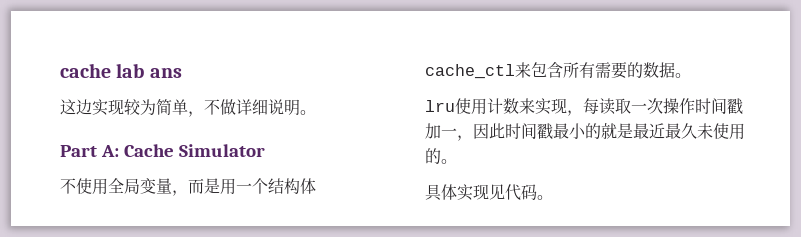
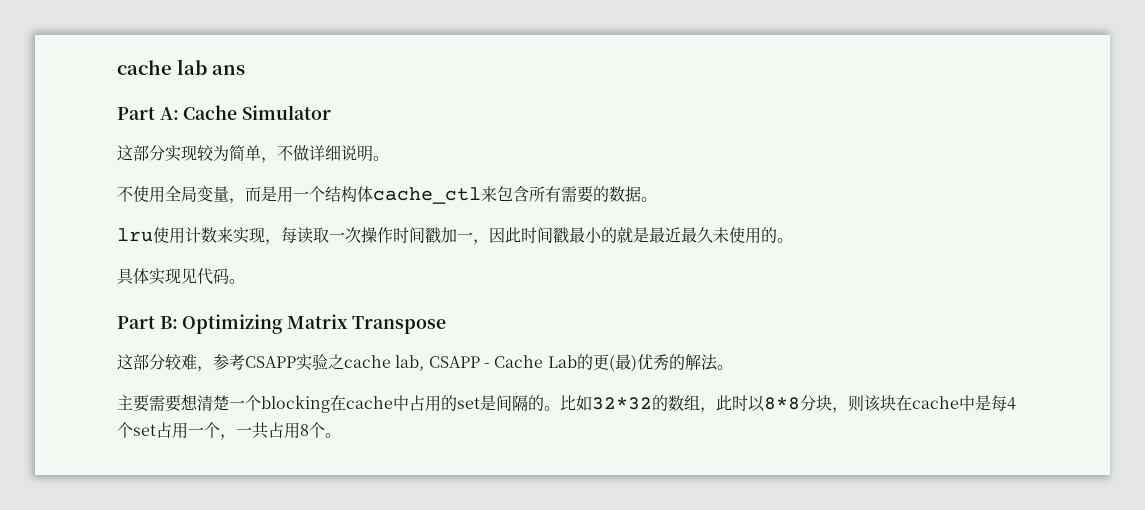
- 这边实现较为简单，不做详细说明。
+ Part A: Cache Simulator
+ 这部分实现较为简单，不做详细说明。
- Part A: Cache Simulator
+ Part B: Optimizing Matrix Transpose
+ 这部分较难，参考CSAPP实验之cache lab, CSAPP - Cache Lab的更(最)优秀的解法。
+ 主要需要想清楚一个blocking在cache中占用的set是间隔的。比如32*32的数组，此时以8*8分块，则该块在cache中是每4个set占用一个，一共占用8个。

